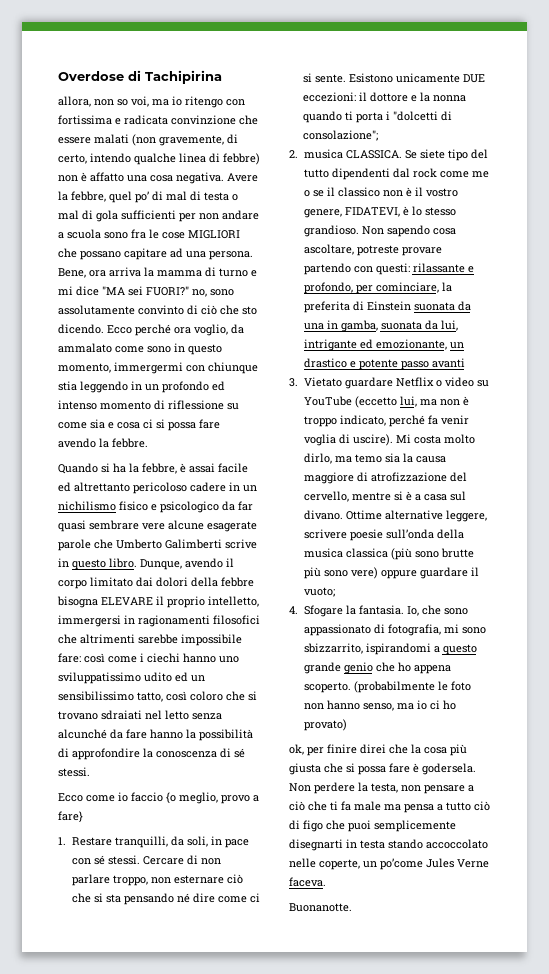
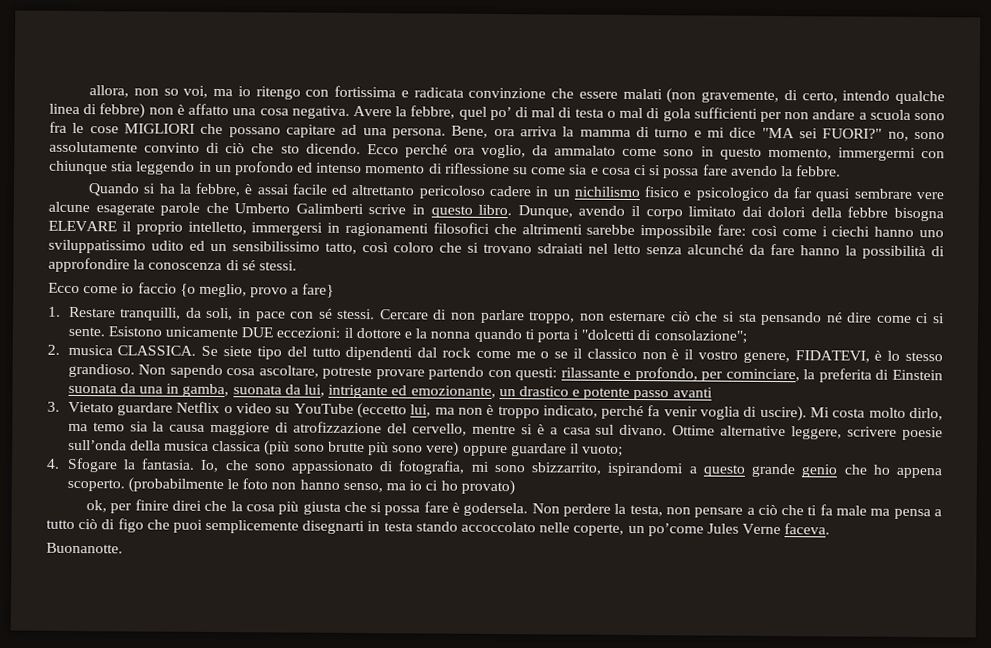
- Overdose di Tachipirina

